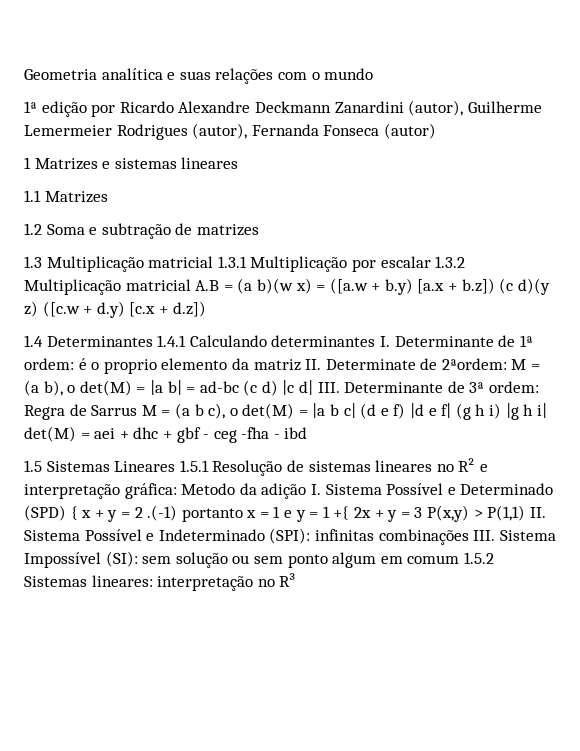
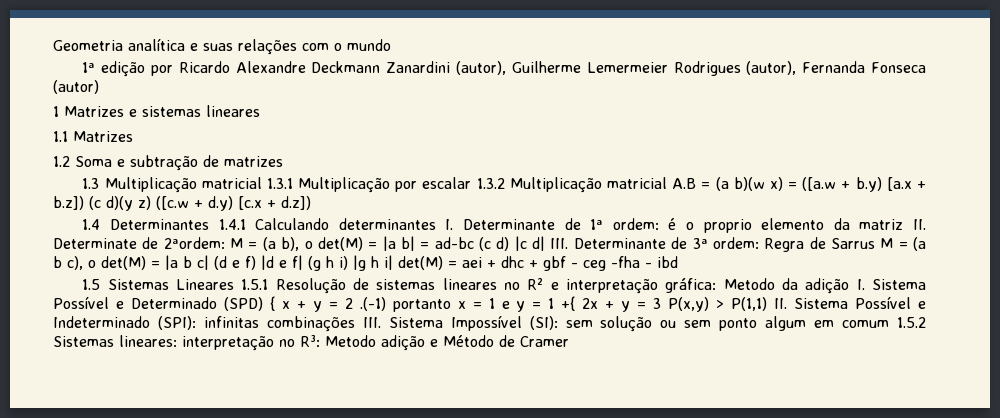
- interpretação no R³
+ interpretação no R³: Metodo adição e Método de Cramer

